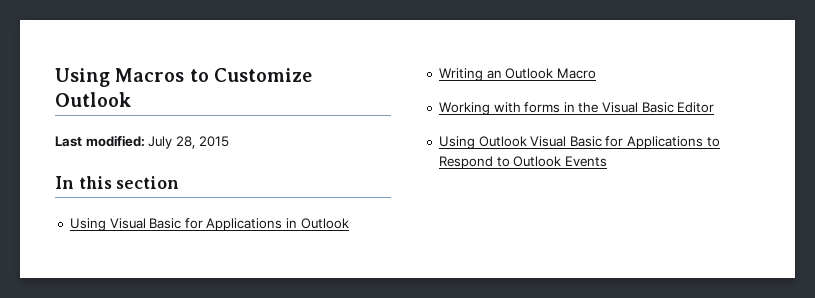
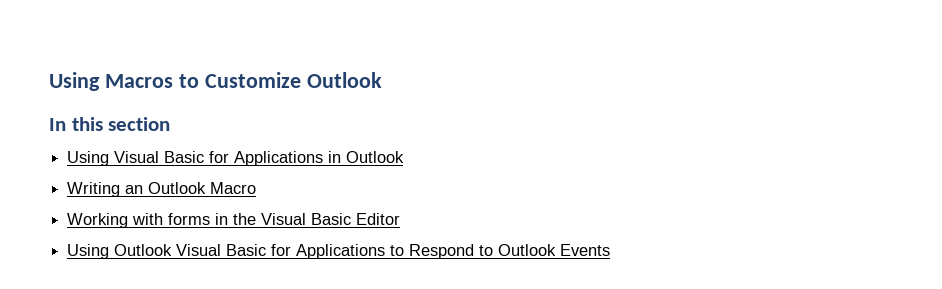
- Last modified: July 28, 2015

